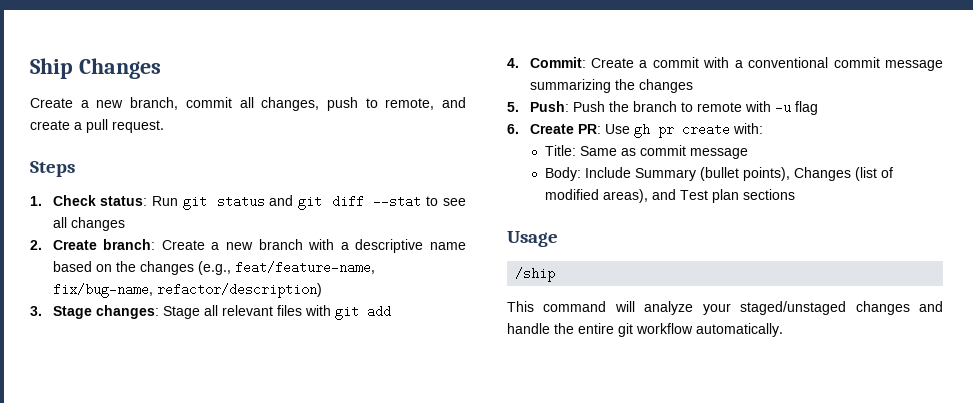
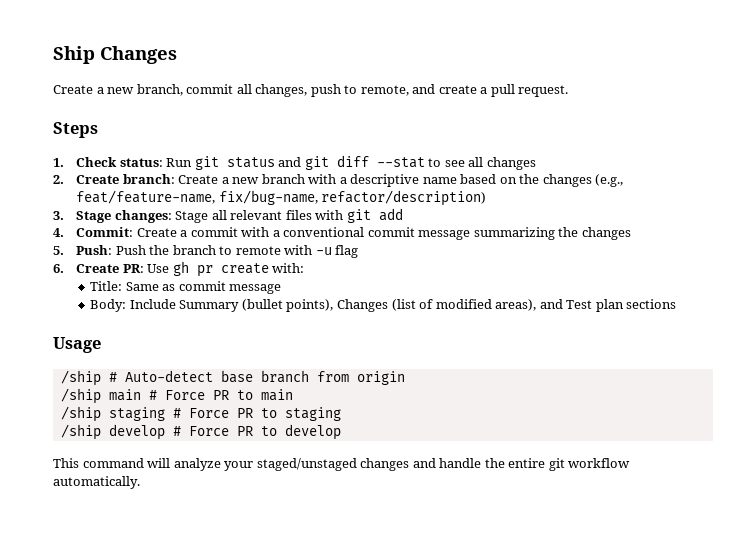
- /ship
+ /ship # Auto-detect base branch from origin
+ /ship main # Force PR to main
+ /ship staging # Force PR to staging
+ /ship develop # Force PR to develop

